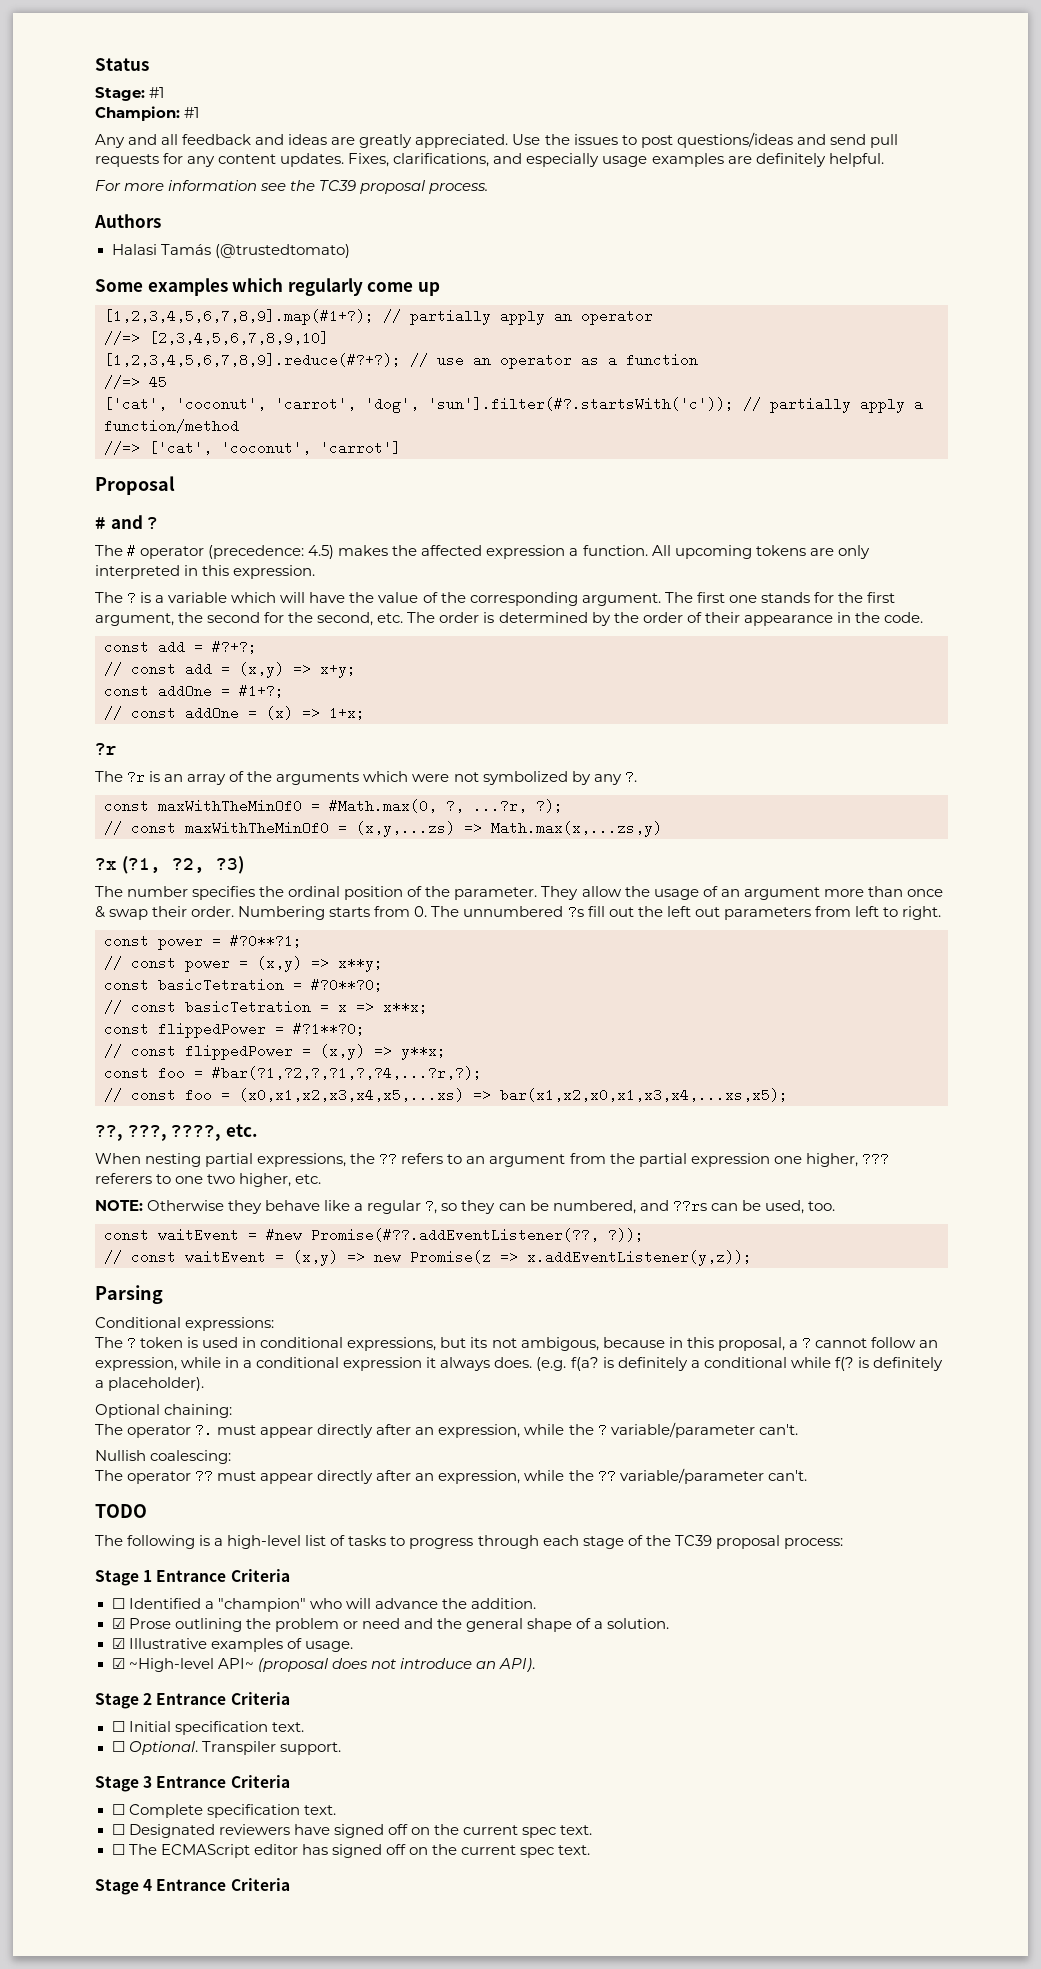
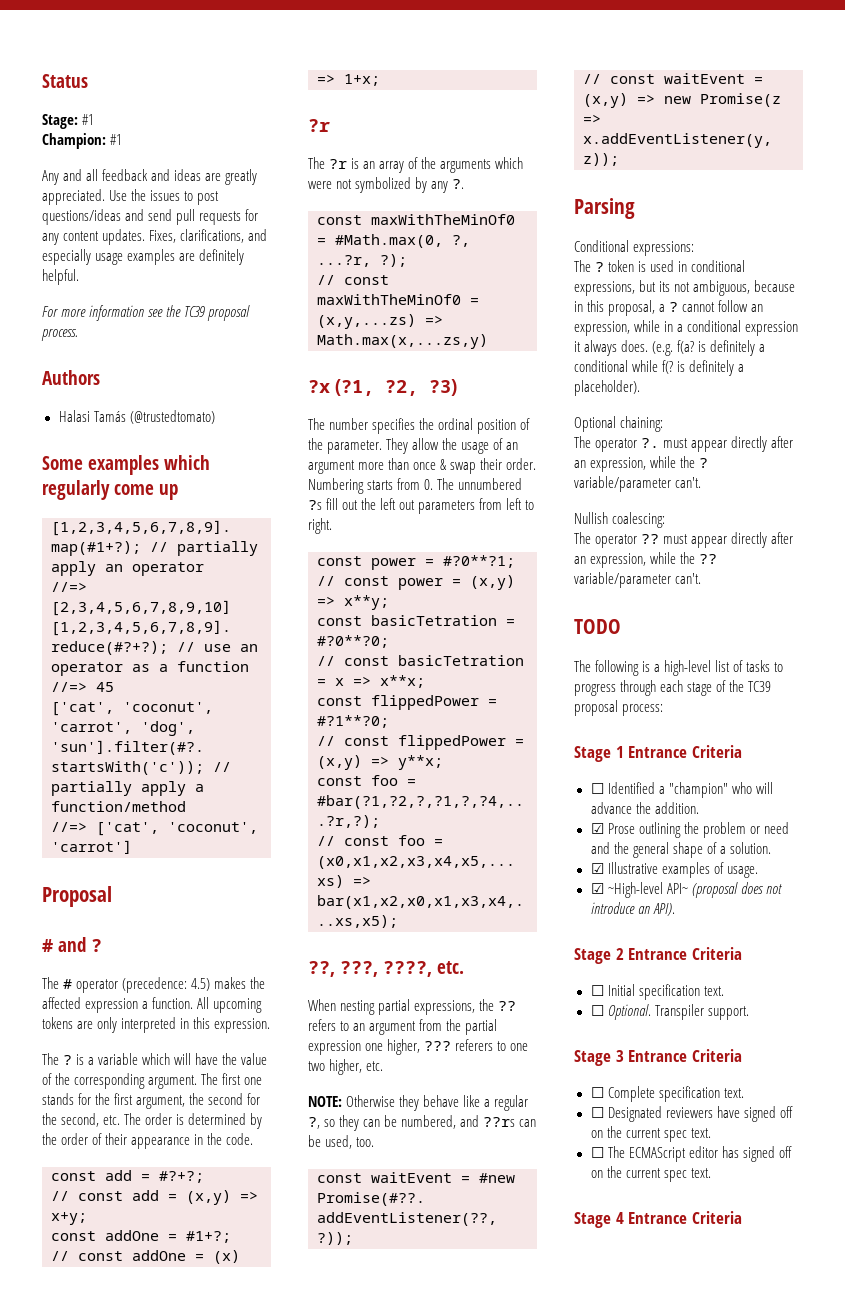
- The ? token is used in conditional expressions, but its not ambigous, because in this proposal, a ? cannot follow an expression, while in a conditional expression it always does.
+ The ? token is used in conditional expressions, but its not ambiguous, because in this proposal, a ? cannot follow an expression, while in a conditional expression it always does.

